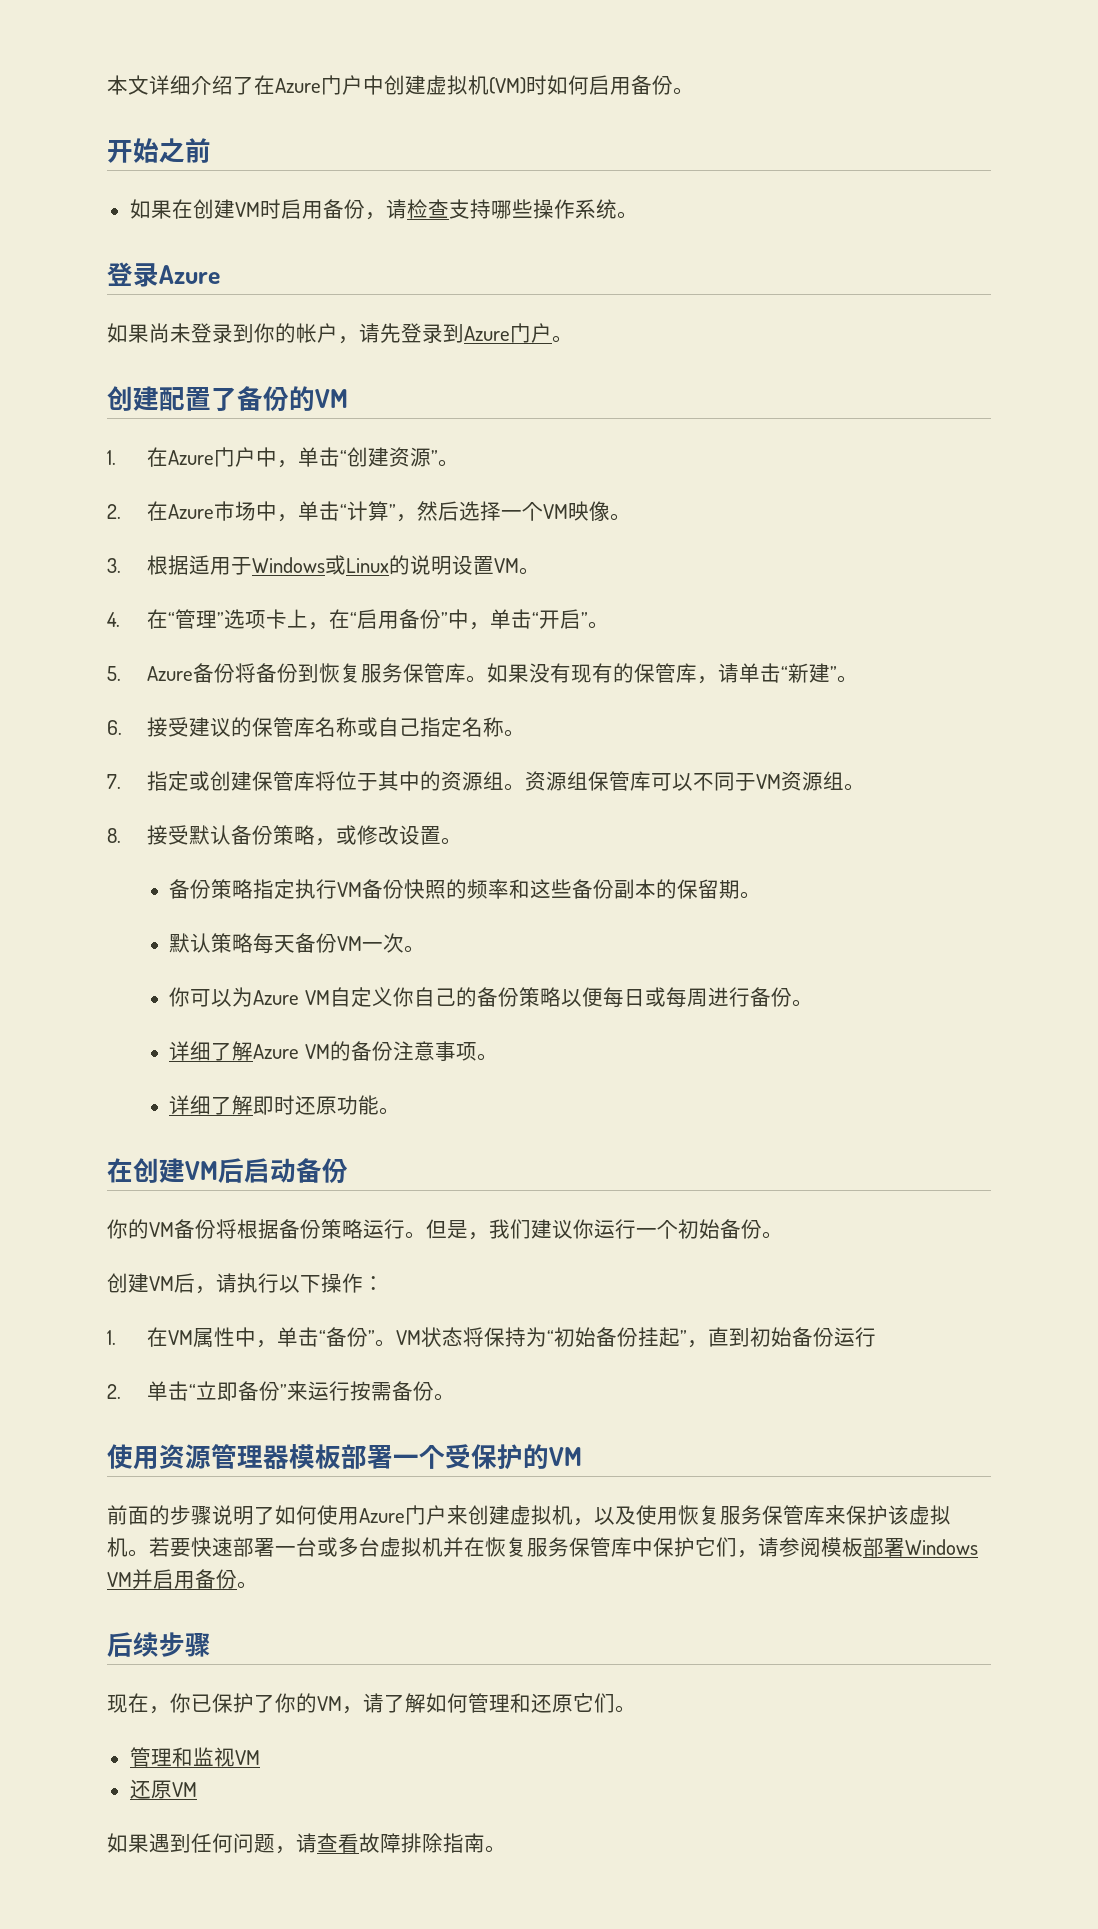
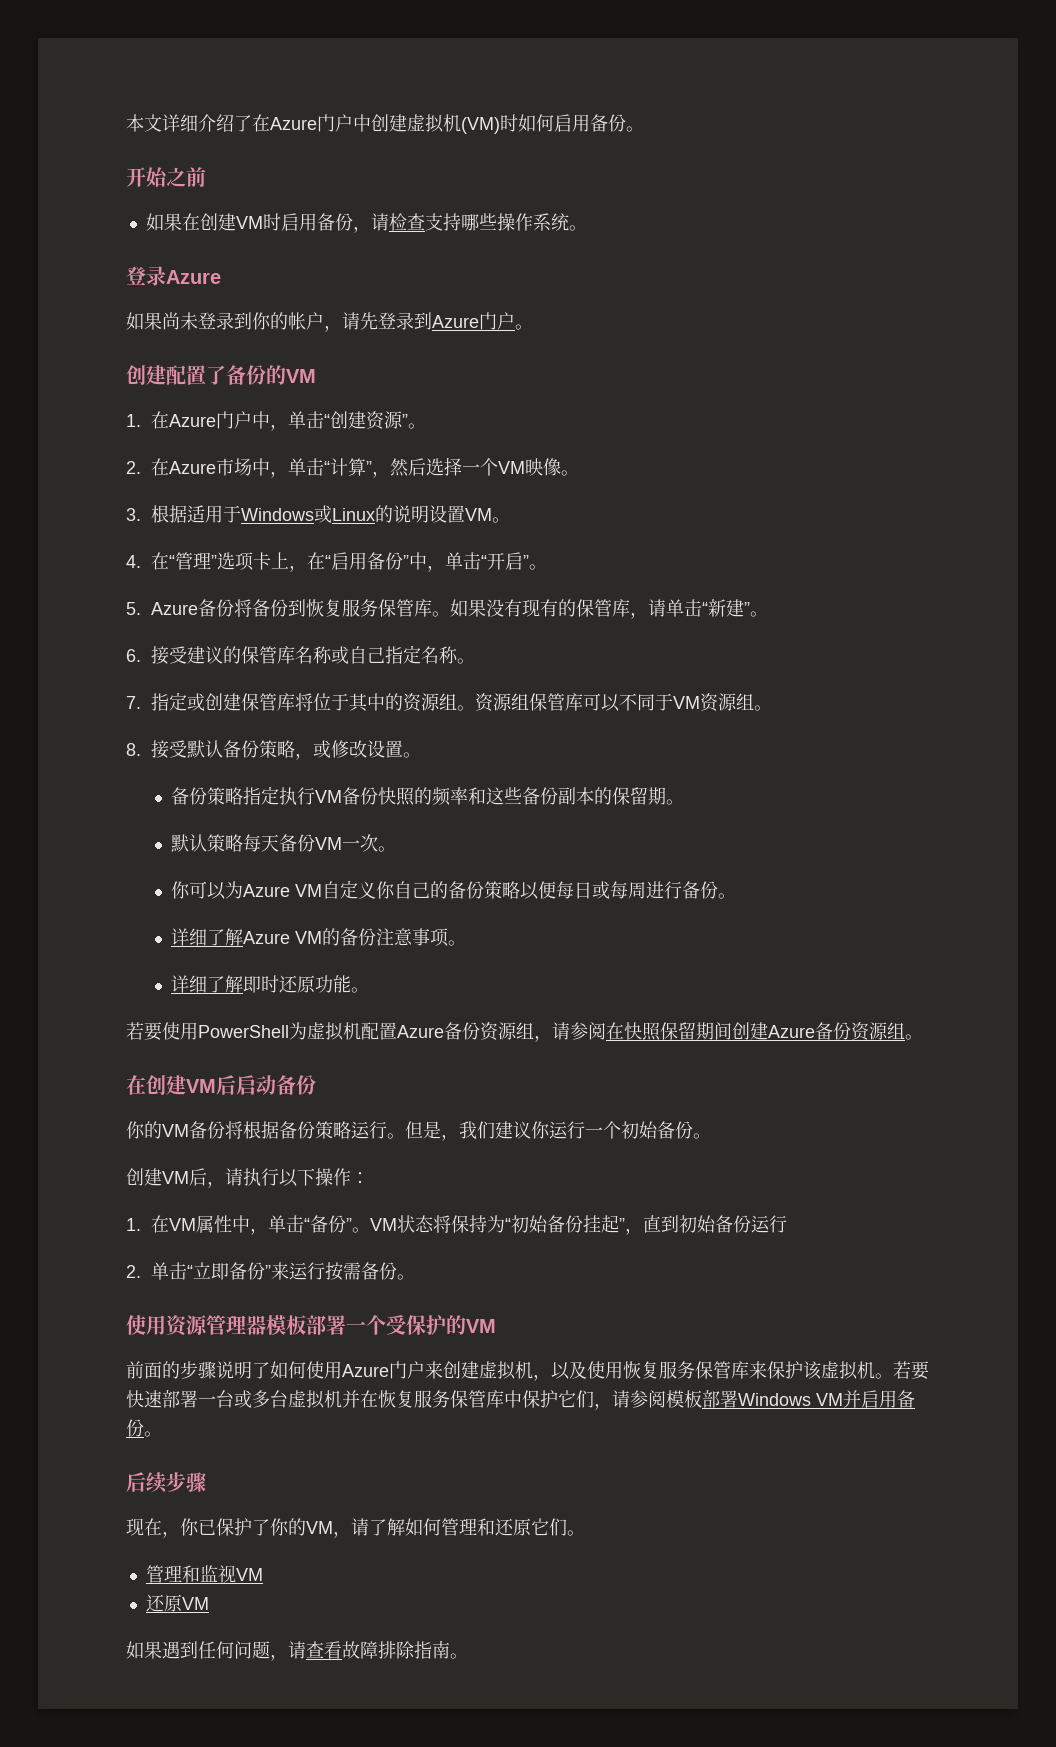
+ 若要使用PowerShell为虚拟机配置Azure备份资源组，请参阅在快照保留期间创建Azure备份资源组。

